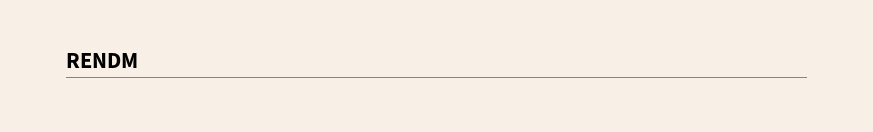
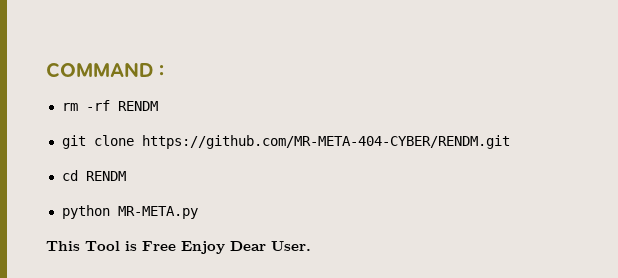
- RENDM
+ COMMAND :
+ rm -rf RENDM
+ git clone https://github.com/MR-META-404-CYBER/RENDM.git
+ cd RENDM
+ python MR-META.py
+ This Tool is Free Enjoy Dear User.

